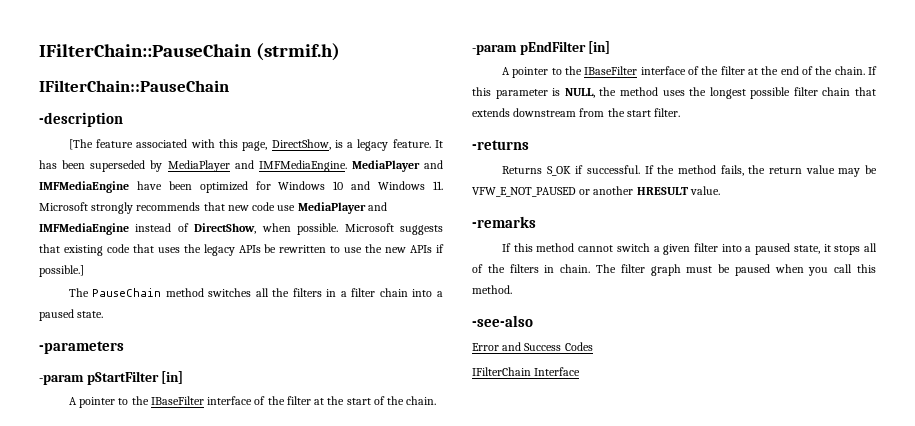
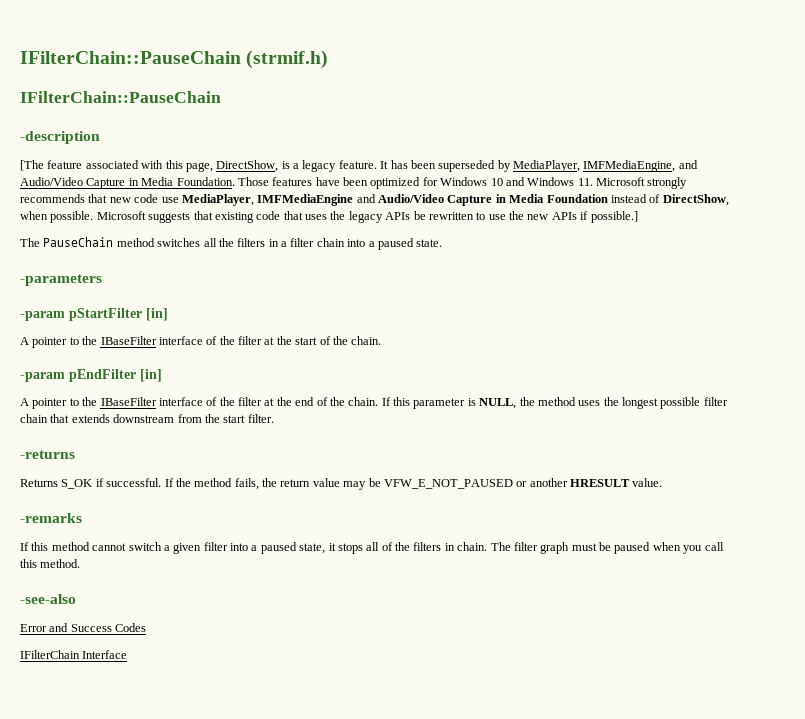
- It has been superseded by MediaPlayer and IMFMediaEngine. MediaPlayer and IMFMediaEngine have been optimized for Windows 10 and Windows 11. Microsoft strongly recommends that new code use MediaPlayer and IMFMediaEngine instead of DirectShow, when possible.
+ It has been superseded by MediaPlayer, IMFMediaEngine, and Audio/Video Capture in Media Foundation. Those features have been optimized for Windows 10 and Windows 11. Microsoft strongly recommends that new code use MediaPlayer, IMFMediaEngine and Audio/Video Capture in Media Foundation instead of DirectShow, when possible.

